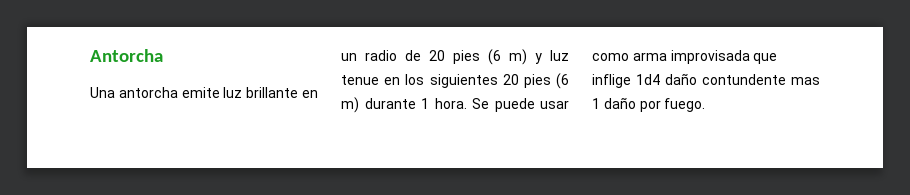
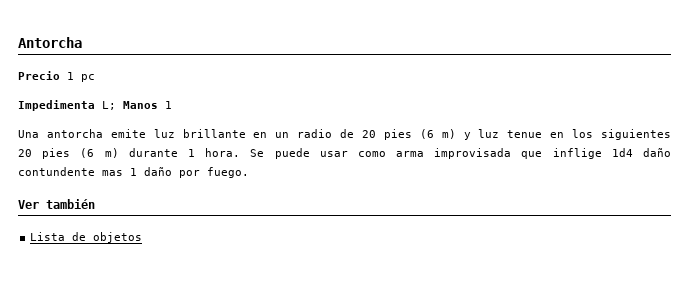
+ Precio 1 pc
+ Impedimenta L; Manos 1
+ Ver también
+ Lista de objetos

